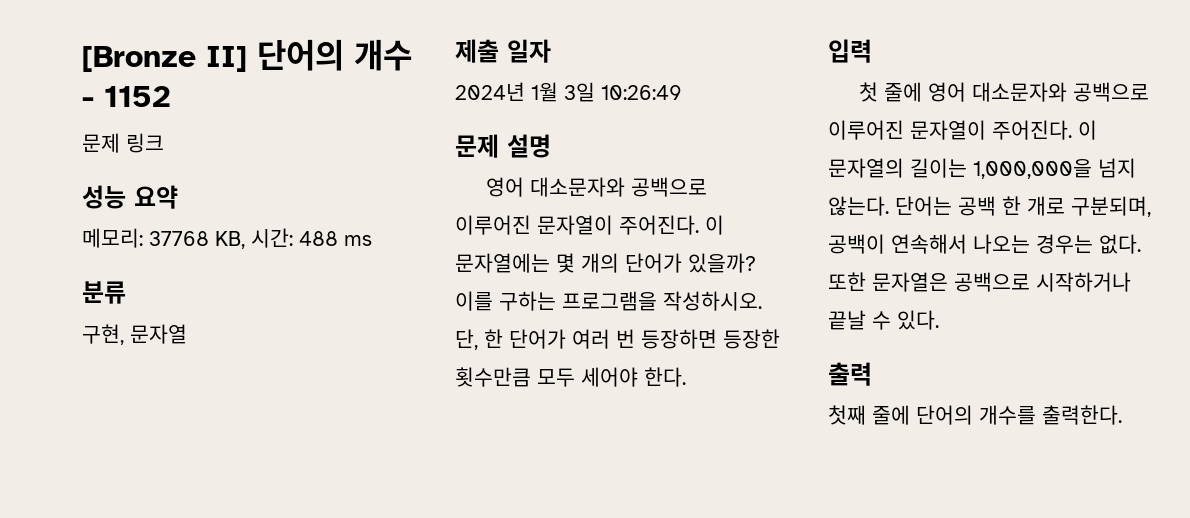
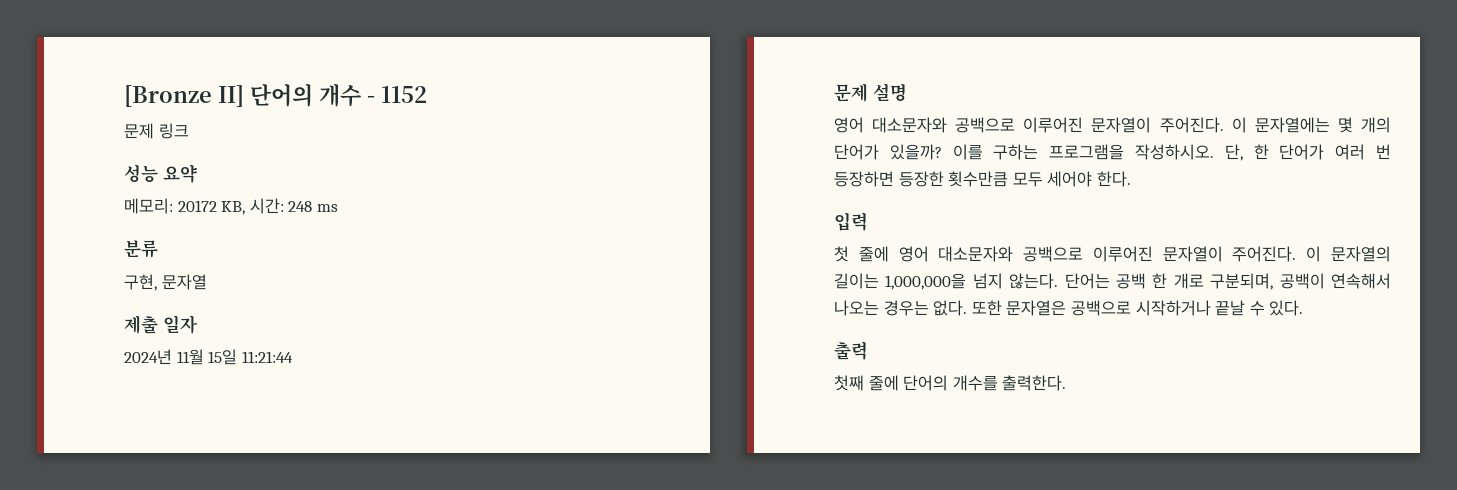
- 메모리: 37768 KB, 시간: 488 ms
+ 메모리: 20172 KB, 시간: 248 ms
- 2024년 1월 3일 10:26:49
+ 2024년 11월 15일 11:21:44

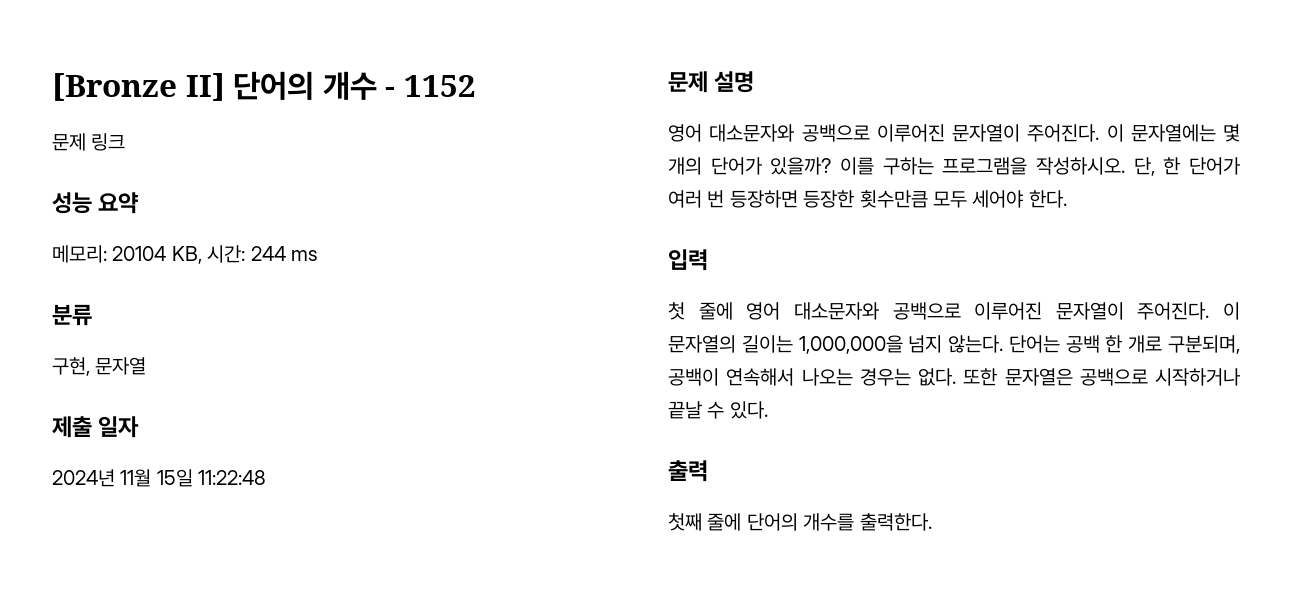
- 메모리: 20172 KB, 시간: 248 ms
+ 메모리: 20104 KB, 시간: 244 ms
- 2024년 11월 15일 11:21:44
+ 2024년 11월 15일 11:22:48

